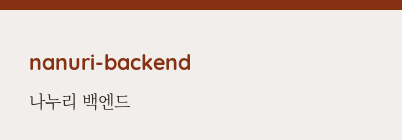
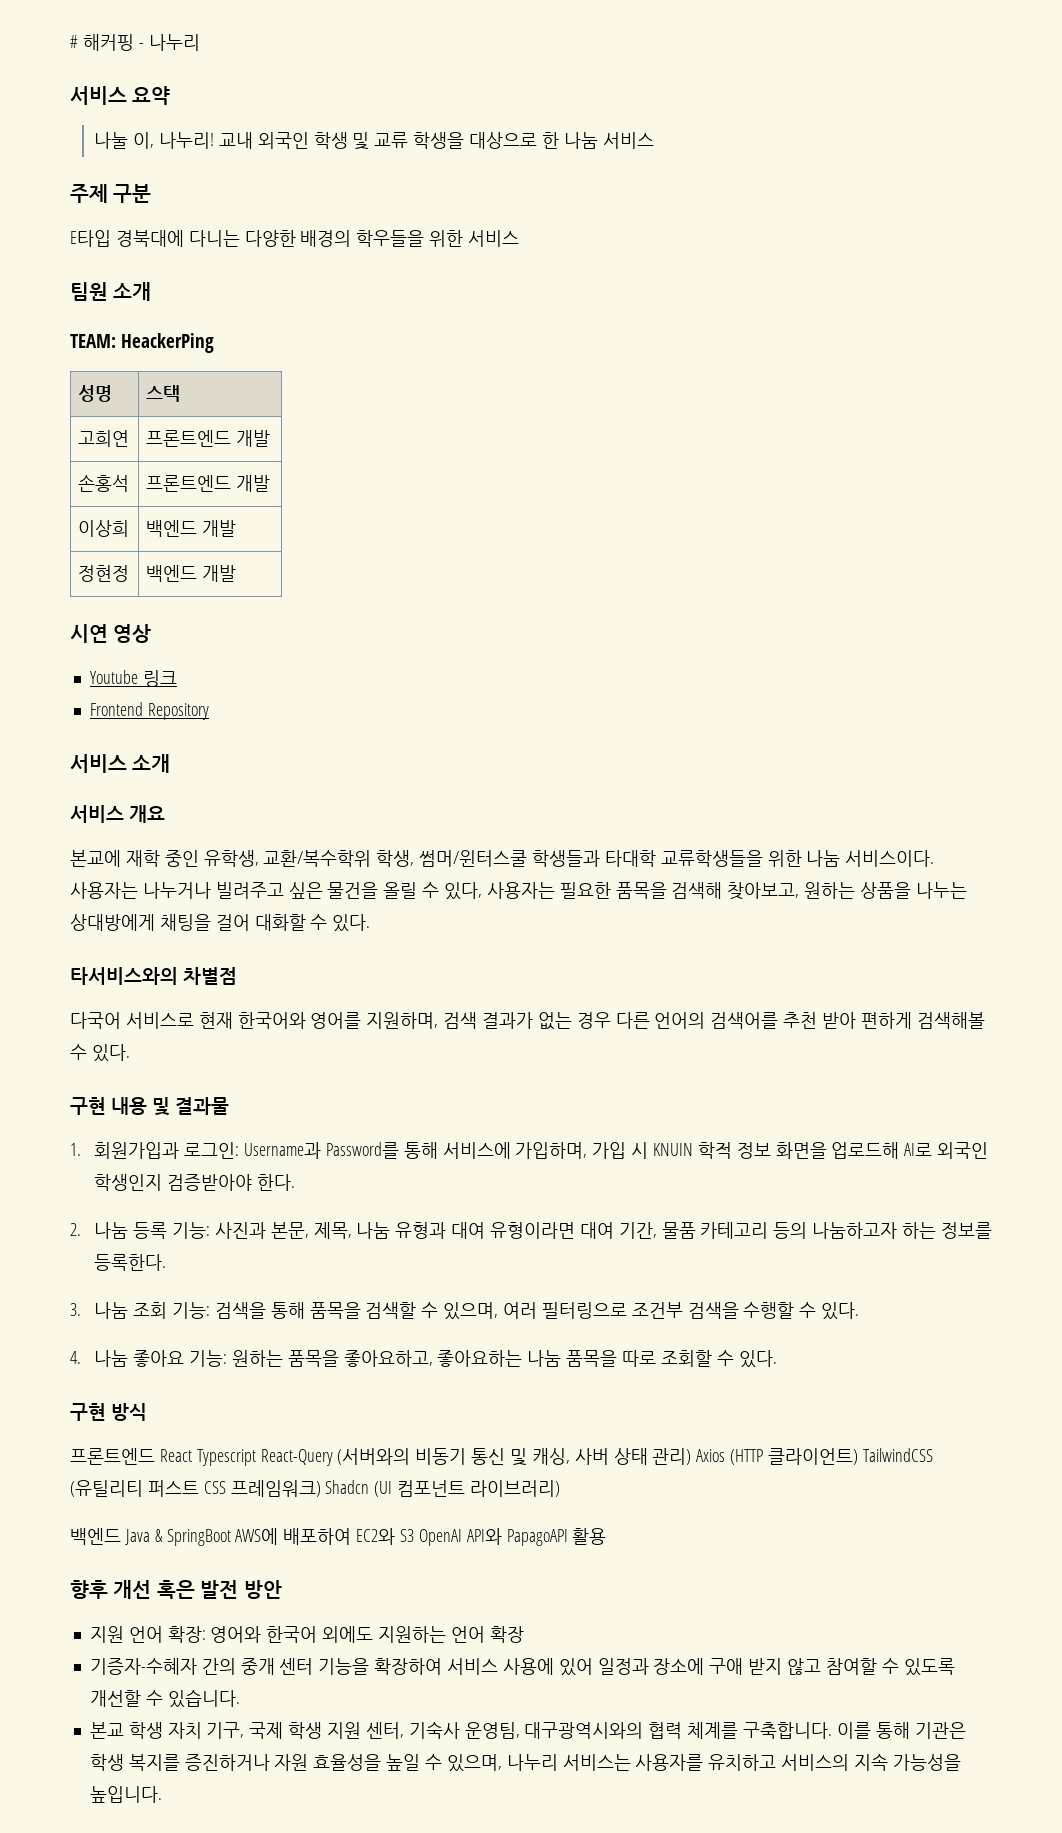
- nanuri-backend
- 나누리 백엔드
+ # 해커핑 - 나누리
+ 서비스 요약
+ 나눌 이, 나누리! 교내 외국인 학생 및 교류 학생을 대상으로 한 나눔 서비스
+ 주제 구분
+ E타입 경북대에 다니는 다양한 배경의 학우들을 위한 서비스
+ 팀원 소개
+ TEAM: HeackerPing
+ 성명 | 스택
+ 고희연 | 프론트엔드 개발
+ 손홍석 | 프론트엔드 개발
+ 이상희 | 백엔드 개발
+ 정현정 | 백엔드 개발
+ 시연 영상
+ Youtube 링크
+ Frontend Repository
+ 서비스 소개
+ 서비스 개요
+ 본교에 재학 중인 유학생, 교환/복수학위 학생, 썸머/윈터스쿨 학생들과 타대학 교류학생들을 위한 나눔 서비스이다. 사용자는 나누거나 빌려주고 싶은 물건을 올릴 수 있다, 사용자는 필요한 품목을 검색해 찾아보고, 원하는 상품을 나누는 상대방에게 채팅을 걸어 대화할 수 있다.
+ 타서비스와의 차별점
+ 다국어 서비스로 현재 한국어와 영어를 지원하며, 검색 결과가 없는 경우 다른 언어의 검색어를 추천 받아 편하게 검색해볼 수 있다.
+ 구현 내용 및 결과물
+ 1. 회원가입과 로그인: Username과 Password를 통해 서비스에 가입하며, 가입 시 KNUIN 학적 정보 화면을 업로드해 AI로 외국인 학생인지 검증받아야 한다.
+ 2. 나눔 등록 기능: 사진과 본문, 제목, 나눔 유형과 대여 유형이라면 대여 기간, 물품 카테고리 등의 나눔하고자 하는 정보를 등록한다.
+ 3. 나눔 조회 기능: 검색을 통해 품목을 검색할 수 있으며, 여러 필터링으로 조건부 검색을 수행할 수 있다.
+ 4. 나눔 좋아요 기능: 원하는 품목을 좋아요하고, 좋아요하는 나눔 품목을 따로 조회할 수 있다.
+ 구현 방식
+ 프론트엔드 React Typescript React-Query (서버와의 비동기 통신 및 캐싱, 사버 상태 관리) Axios (HTTP 클라이언트) TailwindCSS (유틸리티 퍼스트 CSS 프레임워크) Shadcn (UI 컴포넌트 라이브러리)
+ 백엔드 Java & SpringBoot AWS에 배포하여 EC2와 S3 OpenAI API와 PapagoAPI 활용
+ 향후 개선 혹은 발전 방안
+ 지원 언어 확장: 영어와 한국어 외에도 지원하는 언어 확장
+ 기증자-수혜자 간의 중개 센터 기능을 확장하여 서비스 사용에 있어 일정과 장소에 구애 받지 않고 참여할 수 있도록 개선할 수 있습니다.
+ 본교 학생 자치 기구, 국제 학생 지원 센터, 기숙사 운영팀, 대구광역시와의 협력 체계를 구축합니다. 이를 통해 기관은 학생 복지를 증진하거나 자원 효율성을 높일 수 있으며, 나누리 서비스는 사용자를 유치하고 서비스의 지속 가능성을 높입니다.

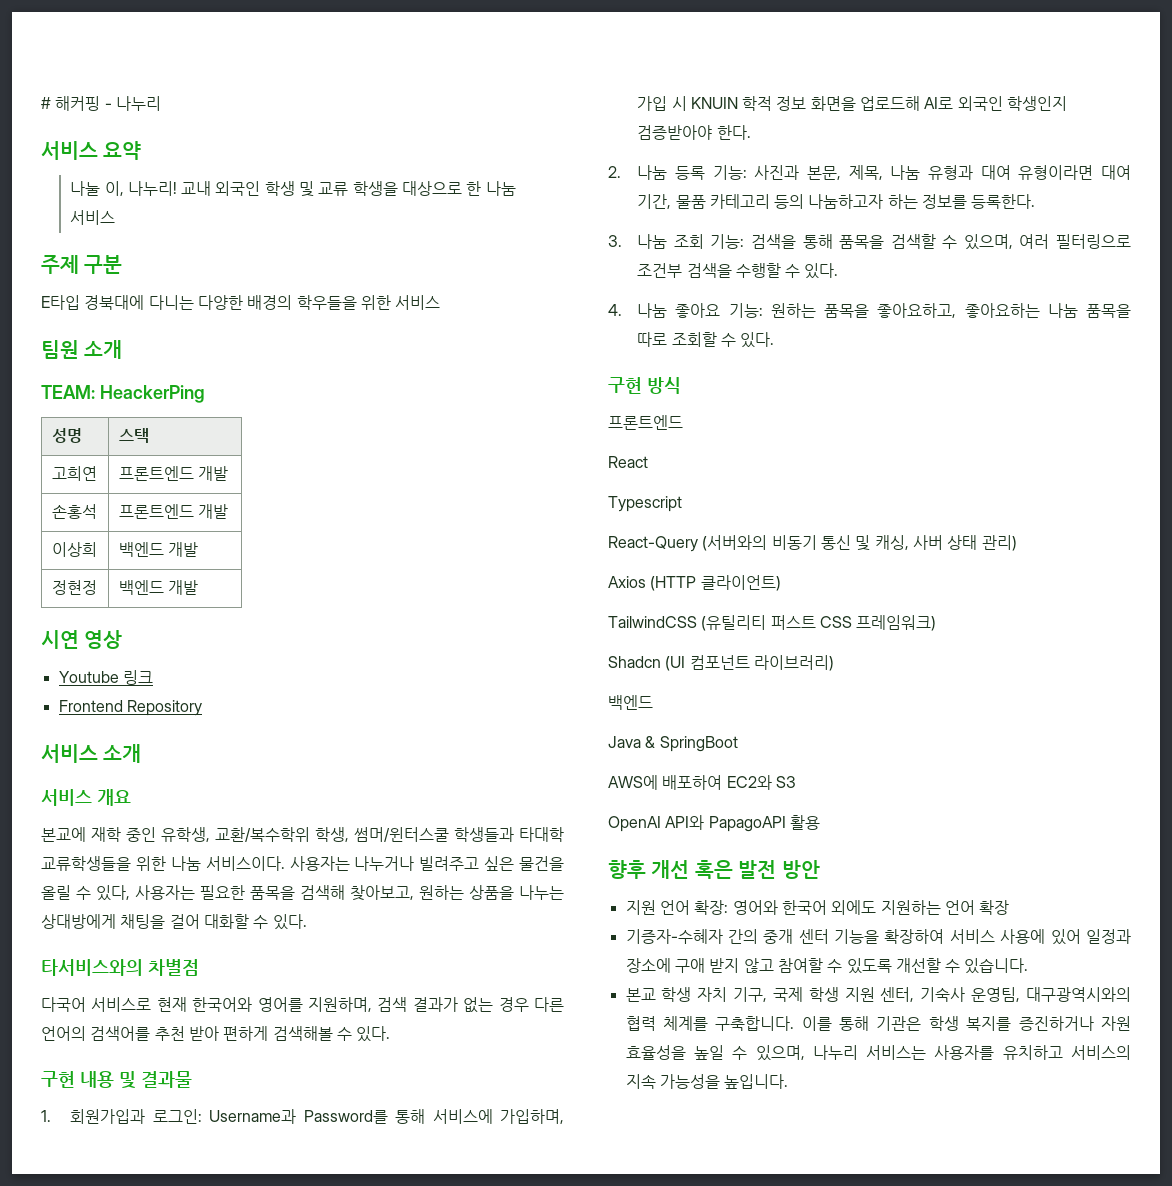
  구현 방식
- 프론트엔드 React Typescript React-Query (서버와의 비동기 통신 및 캐싱, 사버 상태 관리) Axios (HTTP 클라이언트) TailwindCSS (유틸리티 퍼스트 CSS 프레임워크) Shadcn (UI 컴포넌트 라이브러리)
- 백엔드 Java & SpringBoot AWS에 배포하여 EC2와 S3 OpenAI API와 PapagoAPI 활용
+ 프론트엔드
+ React
+ Typescript
+ React-Query (서버와의 비동기 통신 및 캐싱, 사버 상태 관리)
+ Axios (HTTP 클라이언트)
+ TailwindCSS (유틸리티 퍼스트 CSS 프레임워크)
+ Shadcn (UI 컴포넌트 라이브러리)
+ 백엔드
+ Java & SpringBoot
+ AWS에 배포하여 EC2와 S3
+ OpenAI API와 PapagoAPI 활용

